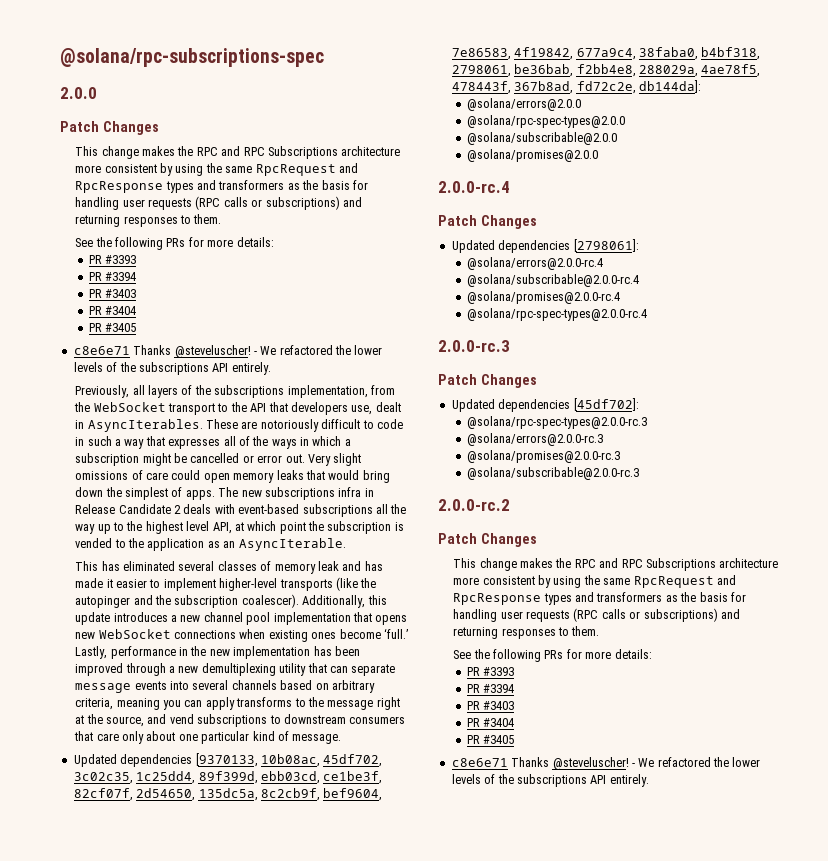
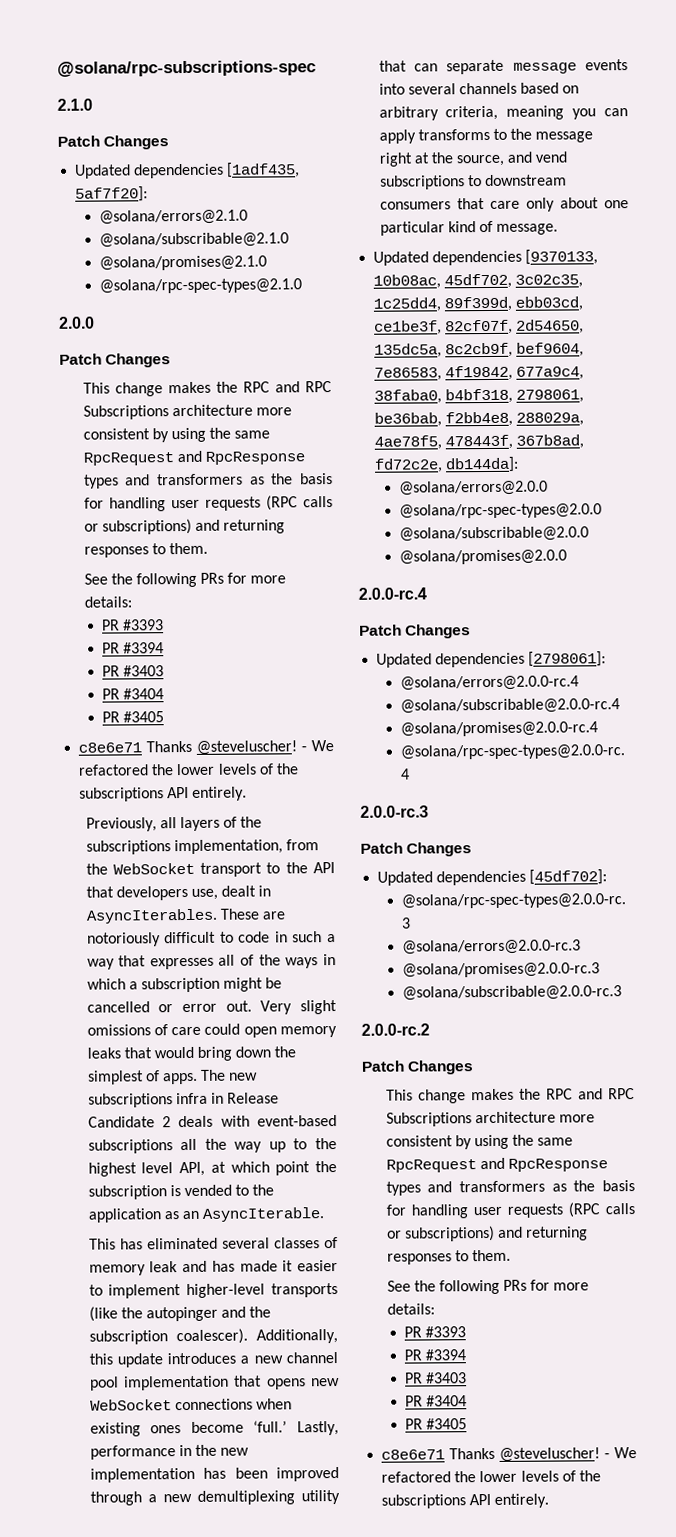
+ 2.1.0
+ Patch Changes
+ Updated dependencies [1adf435, 5af7f20]:
+ @solana/errors@2.1.0
+ @solana/subscribable@2.1.0
+ @solana/promises@2.1.0
+ @solana/rpc-spec-types@2.1.0

